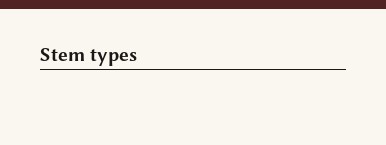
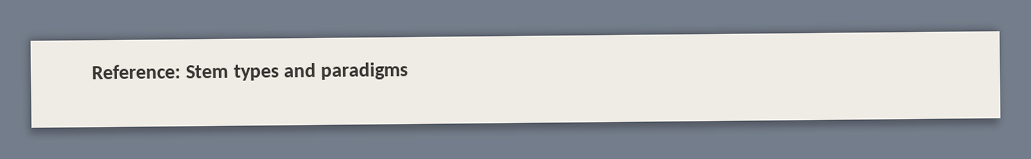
- Stem types
+ Reference: Stem types and paradigms

